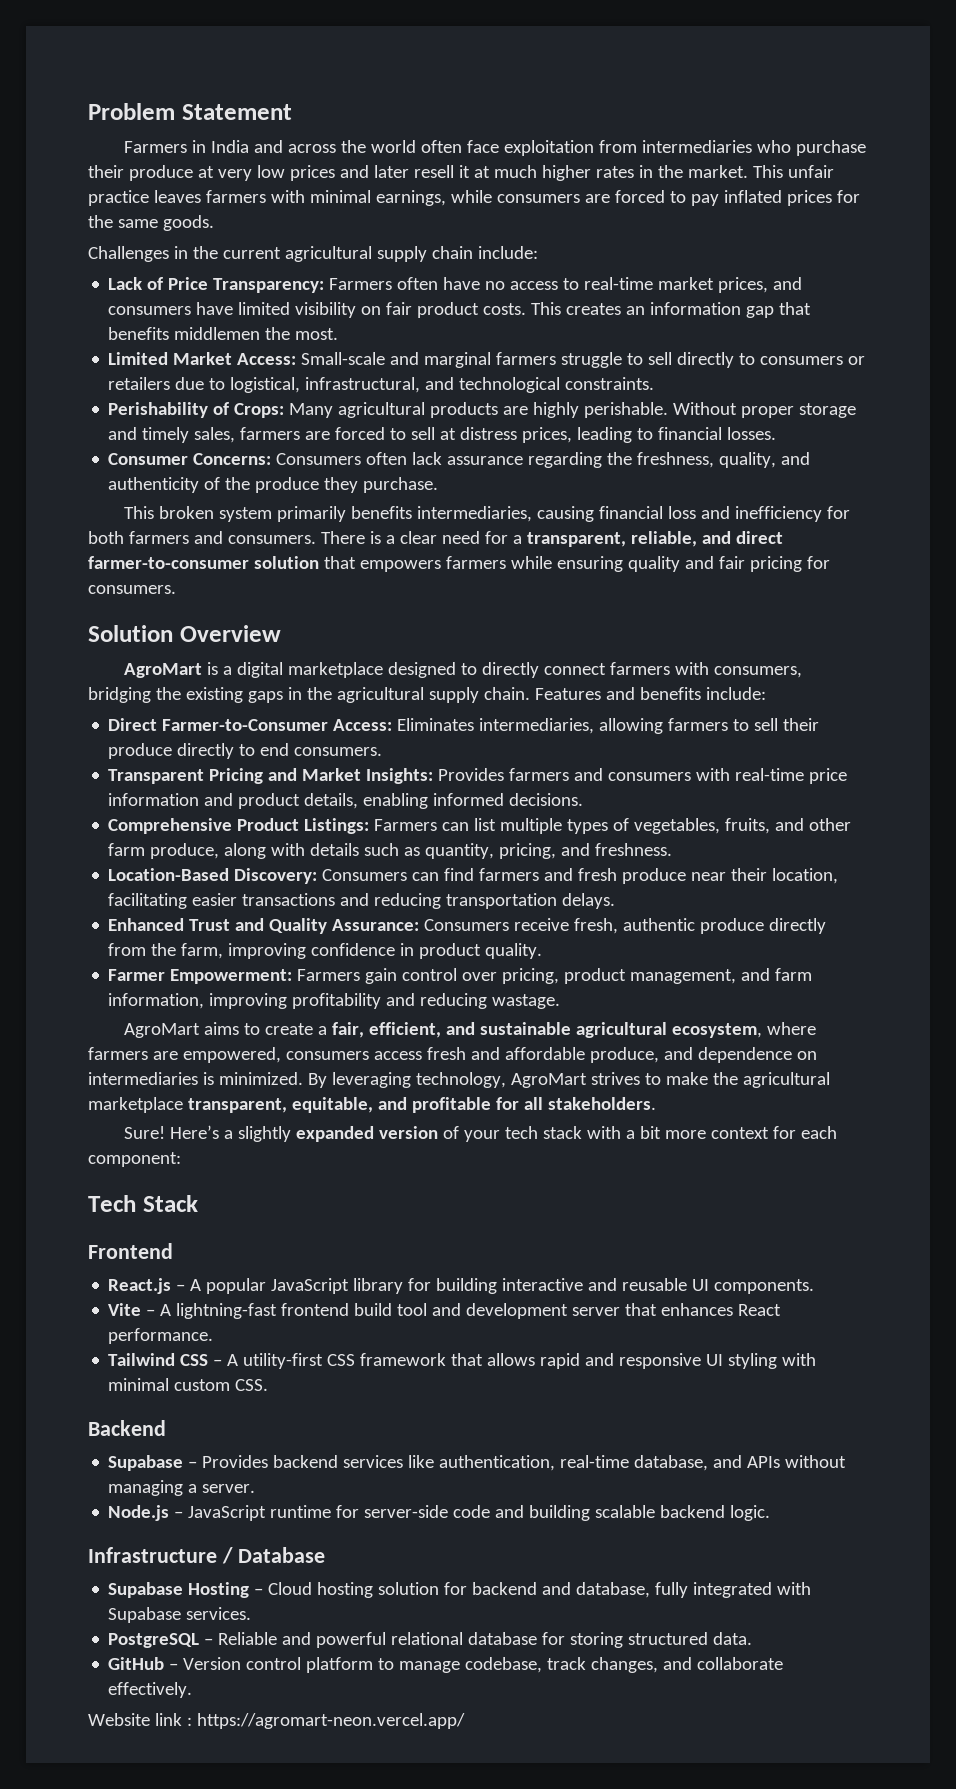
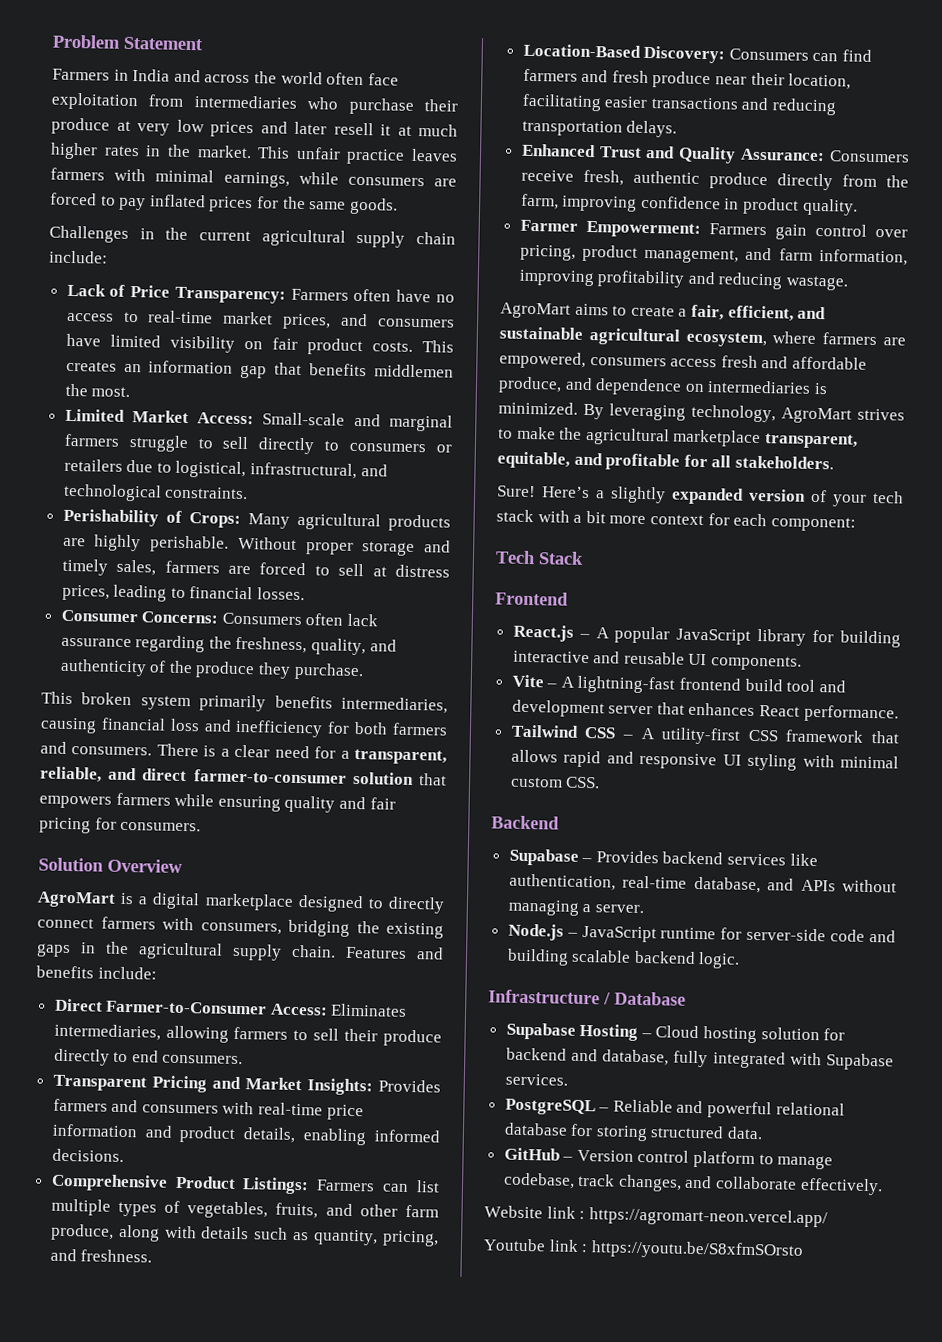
+ Youtube link : https://youtu.be/S8xfmSOrsto

